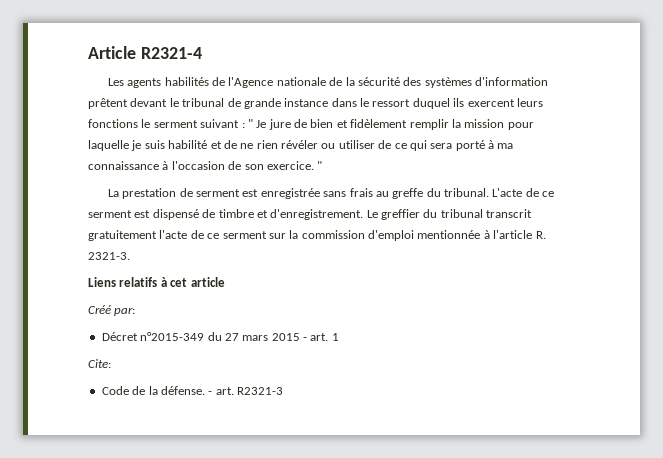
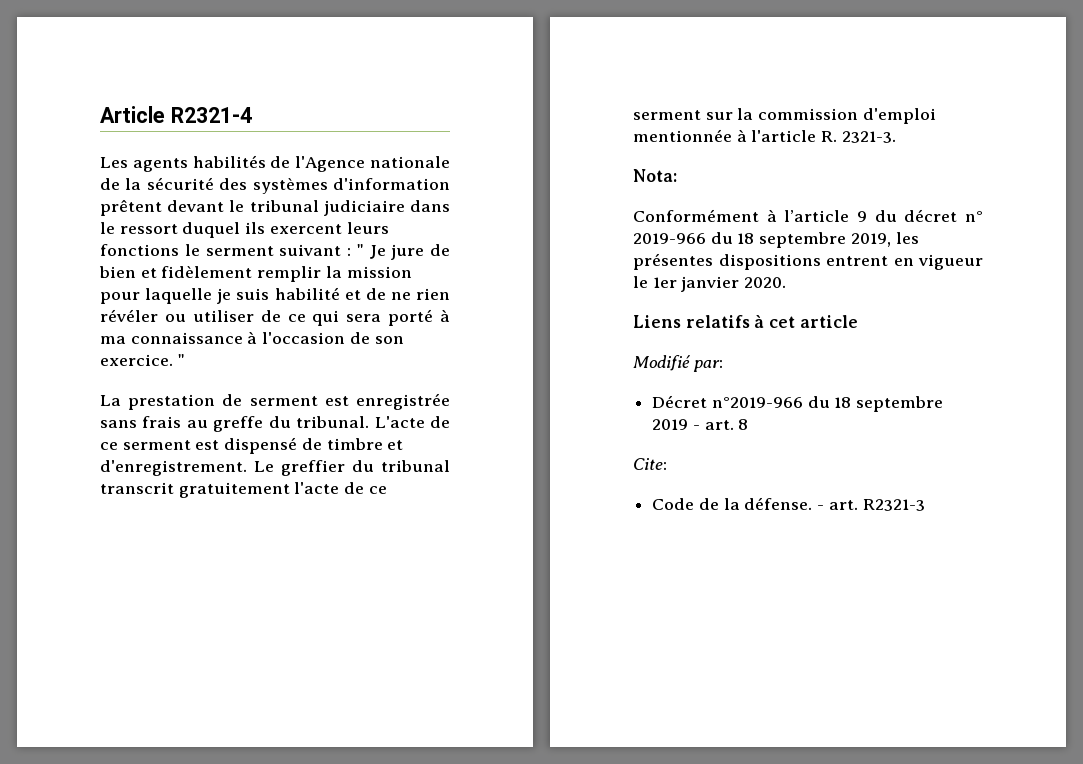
- Les agents habilités de l'Agence nationale de la sécurité des systèmes d'information prêtent devant le tribunal de grande instance dans le ressort duquel ils exercent leurs fonctions le serment suivant :
+ Les agents habilités de l'Agence nationale de la sécurité des systèmes d'information prêtent devant le tribunal judiciaire dans le ressort duquel ils exercent leurs fonctions le serment suivant :
+ Nota:
+ Conformément à l’article 9 du décret n° 2019-966 du 18 septembre 2019, les présentes dispositions entrent en vigueur le 1er janvier 2020.
- Créé par:
+ Modifié par:
- Décret n°2015-349 du 27 mars 2015 - art. 1
+ Décret n°2019-966 du 18 septembre 2019 - art. 8

